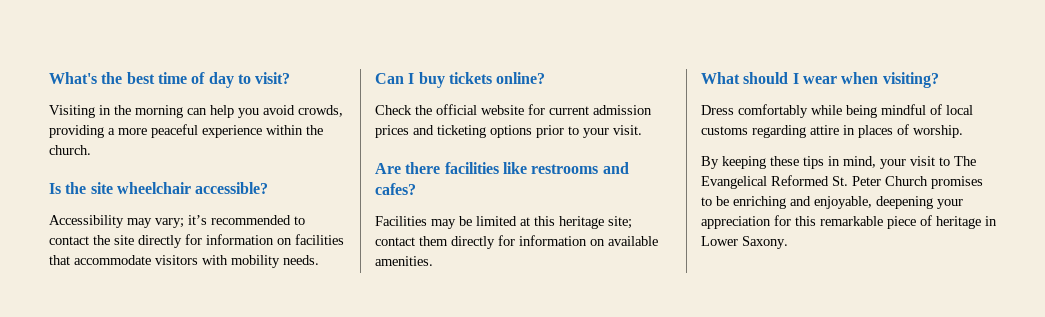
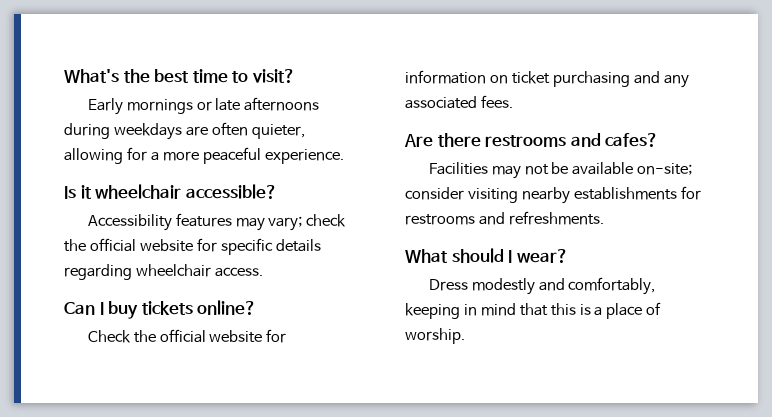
- What's the best time of day to visit?
+ What's the best time to visit?
- Visiting in the morning can help you avoid crowds, providing a more peaceful experience within the church.
+ Early mornings or late afternoons during weekdays are often quieter, allowing for a more peaceful experience.
- Is the site wheelchair accessible?
+ Is it wheelchair accessible?
- Accessibility may vary; it’s recommended to contact the site directly for information on facilities that accommodate visitors with mobility needs.
+ Accessibility features may vary; check the official website for specific details regarding wheelchair access.
- Check the official website for current admission prices and ticketing options prior to your visit.
+ Check the official website for information on ticket purchasing and any associated fees.
- Are there facilities like restrooms and cafes?
+ Are there restrooms and cafes?
- Facilities may be limited at this heritage site; contact them directly for information on available amenities.
- What should I wear when visiting?
- Dress comfortably while being mindful of local customs regarding attire in places of worship.
- By keeping these tips in mind, your visit to The Evangelical Reformed St. Peter Church promises to be enriching and enjoyable, deepening your appreciation for this remarkable piece of heritage in Lower Saxony.
+ Facilities may not be available on-site; consider visiting nearby establishments for restrooms and refreshments.
+ What should I wear?
+ Dress modestly and comfortably, keeping in mind that this is a place of worship.

